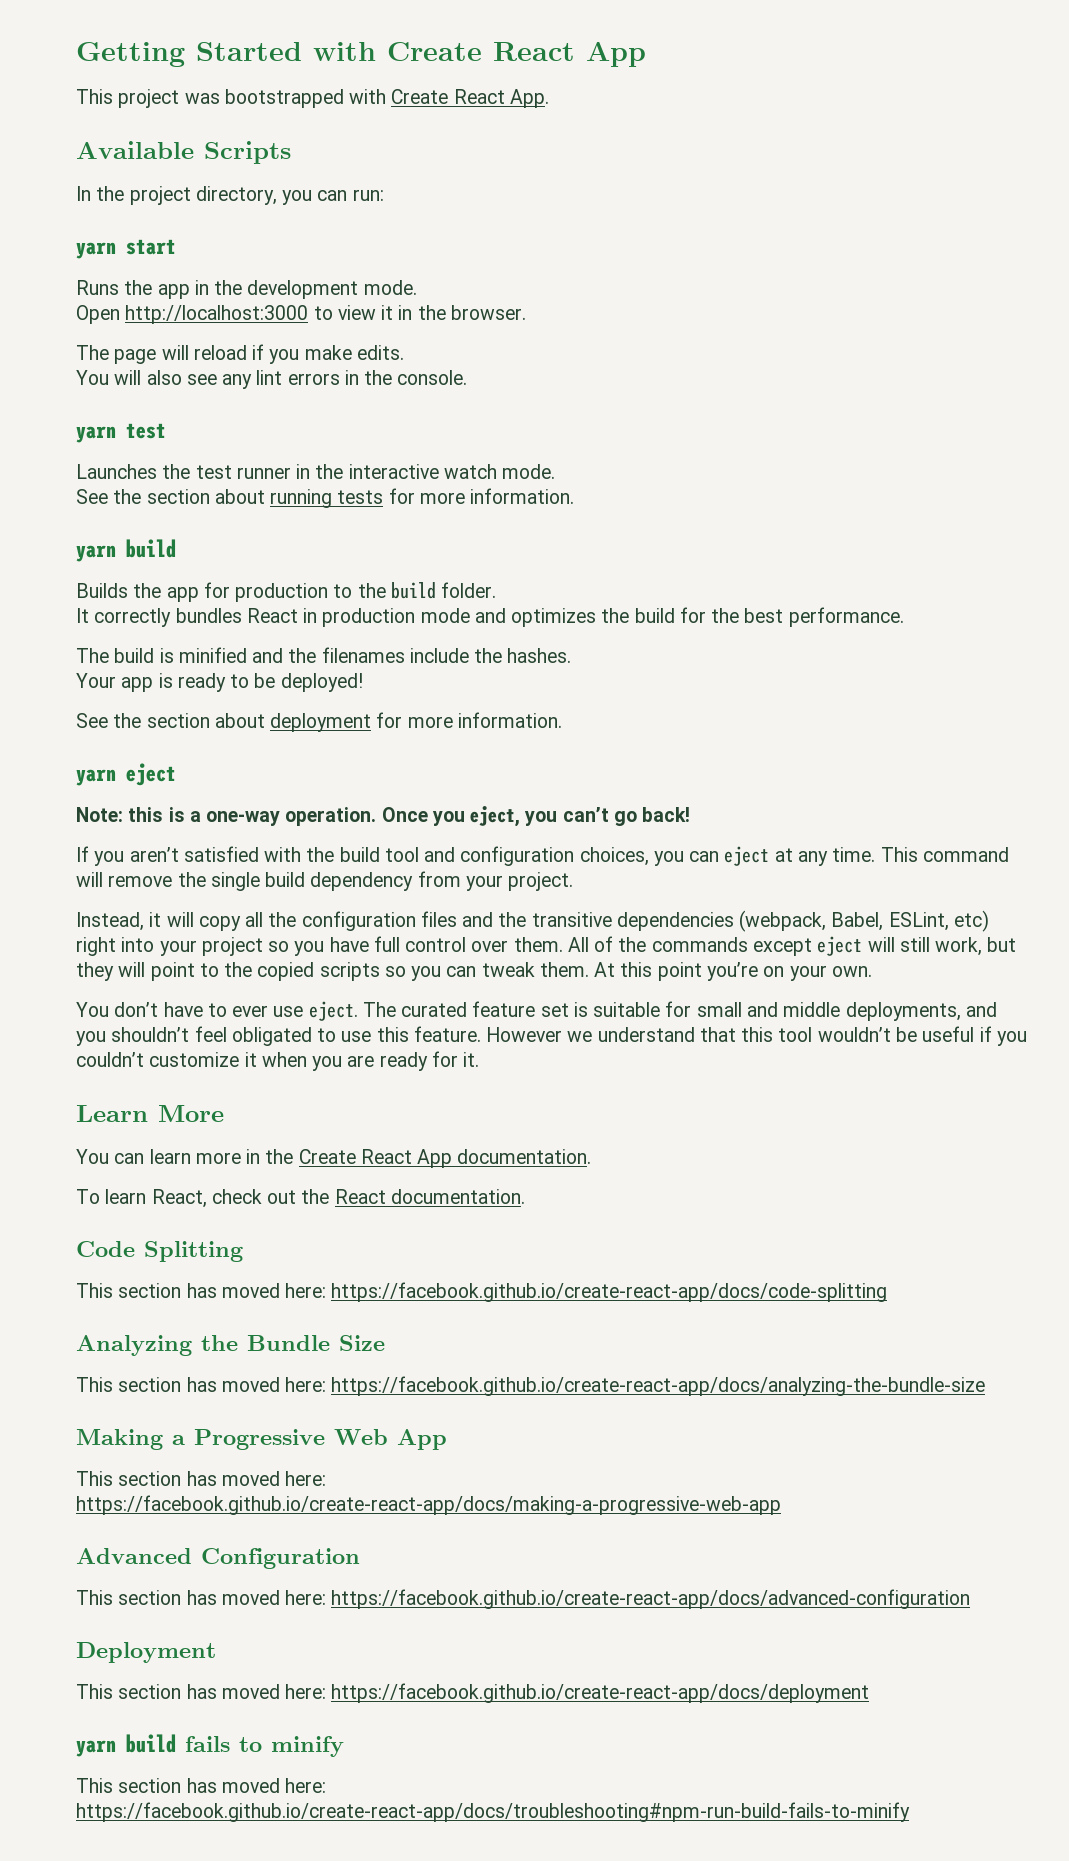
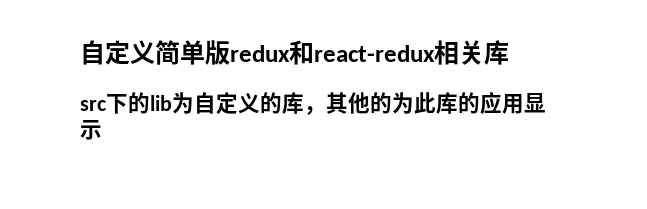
- Getting Started with Create React App
- This project was bootstrapped with Create React App.
- Available Scripts
- In the project directory, you can run:
- yarn start
- Runs the app in the development mode.
- Open http://localhost:3000 to view it in the browser.
- The page will reload if you make edits.
- You will also see any lint errors in the console.
- yarn test
- Launches the test runner in the interactive watch mode.
- See the section about running tests for more information.
- yarn build
- Builds the app for production to the build folder.
- It correctly bundles React in production mode and optimizes the build for the best performance.
- The build is minified and the filenames include the hashes.
- Your app is ready to be deployed!
- See the section about deployment for more information.
- yarn eject
- Note: this is a one-way operation. Once you eject, you can’t go back!
- If you aren’t satisfied with the build tool and configuration choices, you can eject at any time. This command will remove the single build dependency from your project.
- Instead, it will copy all the configuration files and the transitive dependencies (webpack, Babel, ESLint, etc) right into your project so you have full control over them. All of the commands except eject will still work, but they will point to the copied scripts so you can tweak them. At this point you’re on your own.
- You don’t have to ever use eject. The curated feature set is suitable for small and middle deployments, and you shouldn’t feel obligated to use this feature. However we understand that this tool wouldn’t be useful if you couldn’t customize it when you are ready for it.
- Learn More
- You can learn more in the Create React App documentation.
- To learn React, check out the React documentation.
- Code Splitting
- This section has moved here: https://facebook.github.io/create-react-app/docs/code-splitting
- Analyzing the Bundle Size
- This section has moved here: https://facebook.github.io/create-react-app/docs/analyzing-the-bundle-size
- Making a Progressive Web App
- This section has moved here: https://facebook.github.io/create-react-app/docs/making-a-progressive-web-app
- Advanced Configuration
- This section has moved here: https://facebook.github.io/create-react-app/docs/advanced-configuration
- Deployment
- This section has moved here: https://facebook.github.io/create-react-app/docs/deployment
- yarn build fails to minify
- This section has moved here: https://facebook.github.io/create-react-app/docs/troubleshooting#npm-run-build-fails-to-minify
+ 自定义简单版redux和react-redux相关库
+ src下的lib为自定义的库，其他的为此库的应用显示

